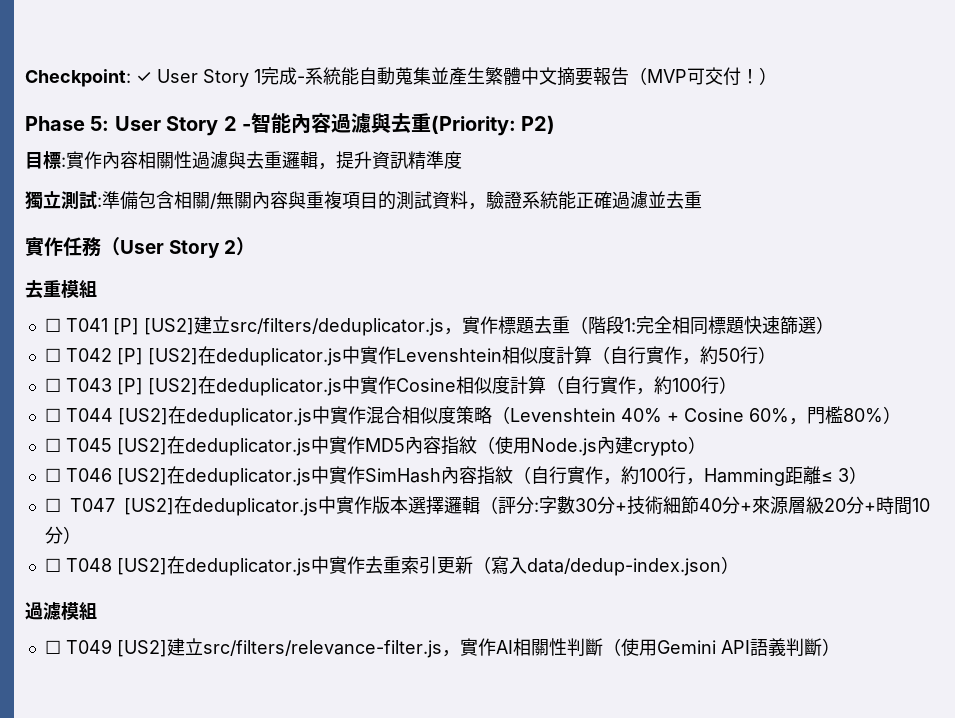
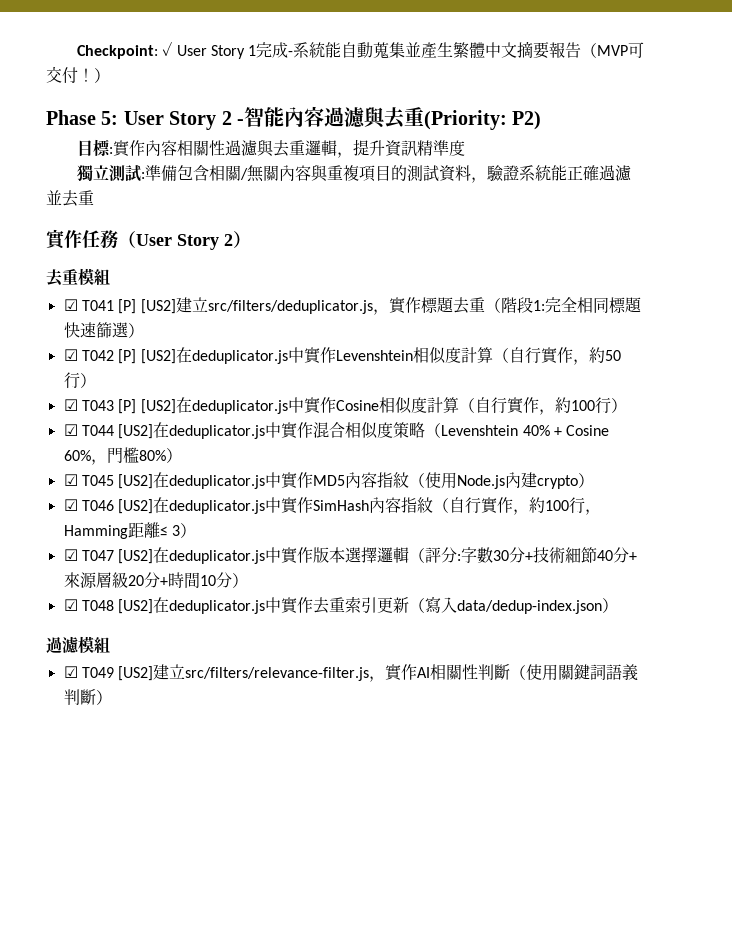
- ☐ T041 [P] [US2]建立src/filters/deduplicator.js，實作標題去重（階段1:完全相同標題快速篩選）
+ ☑ T041 [P] [US2]建立src/filters/deduplicator.js，實作標題去重（階段1:完全相同標題快速篩選）
- ☐ T042 [P] [US2]在deduplicator.js中實作Levenshtein相似度計算（自行實作，約50行）
+ ☑ T042 [P] [US2]在deduplicator.js中實作Levenshtein相似度計算（自行實作，約50行）
- ☐ T043 [P] [US2]在deduplicator.js中實作Cosine相似度計算（自行實作，約100行）
+ ☑ T043 [P] [US2]在deduplicator.js中實作Cosine相似度計算（自行實作，約100行）
- ☐ T044 [US2]在deduplicator.js中實作混合相似度策略（Levenshtein 40% + Cosine 60%，門檻80%）
+ ☑ T044 [US2]在deduplicator.js中實作混合相似度策略（Levenshtein 40% + Cosine 60%，門檻80%）
- ☐ T045 [US2]在deduplicator.js中實作MD5內容指紋（使用Node.js內建crypto）
+ ☑ T045 [US2]在deduplicator.js中實作MD5內容指紋（使用Node.js內建crypto）
- ☐ T046 [US2]在deduplicator.js中實作SimHash內容指紋（自行實作，約100行，Hamming距離≤ 3）
+ ☑ T046 [US2]在deduplicator.js中實作SimHash內容指紋（自行實作，約100行，Hamming距離≤ 3）
- ☐ T047 [US2]在deduplicator.js中實作版本選擇邏輯（評分:字數30分+技術細節40分+來源層級20分+時間10分）
+ ☑ T047 [US2]在deduplicator.js中實作版本選擇邏輯（評分:字數30分+技術細節40分+來源層級20分+時間10分）
- ☐ T048 [US2]在deduplicator.js中實作去重索引更新（寫入data/dedup-index.json）
+ ☑ T048 [US2]在deduplicator.js中實作去重索引更新（寫入data/dedup-index.json）
- ☐ T049 [US2]建立src/filters/relevance-filter.js，實作AI相關性判斷（使用Gemini API語義判斷）
+ ☑ T049 [US2]建立src/filters/relevance-filter.js，實作AI相關性判斷（使用關鍵詞語義判斷）

